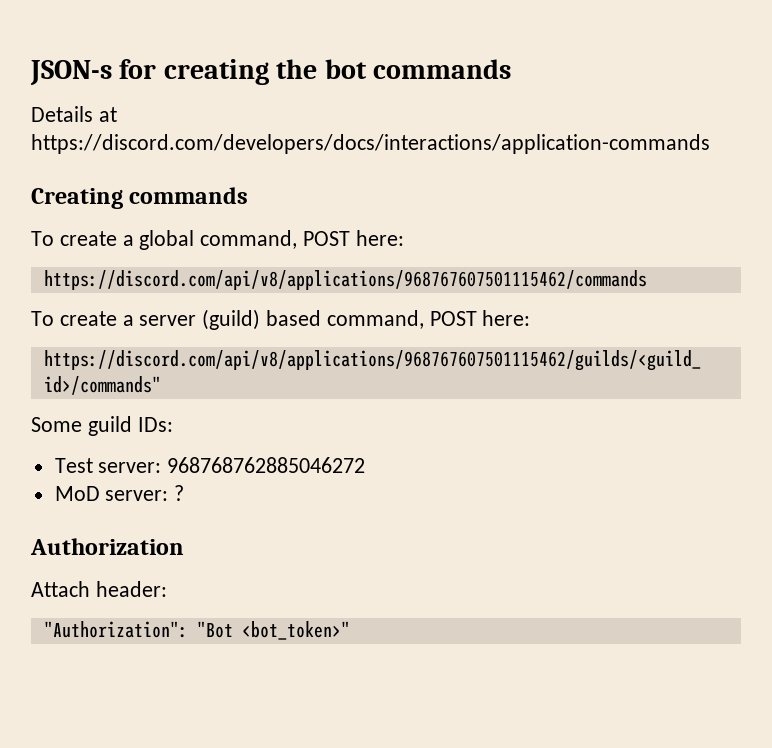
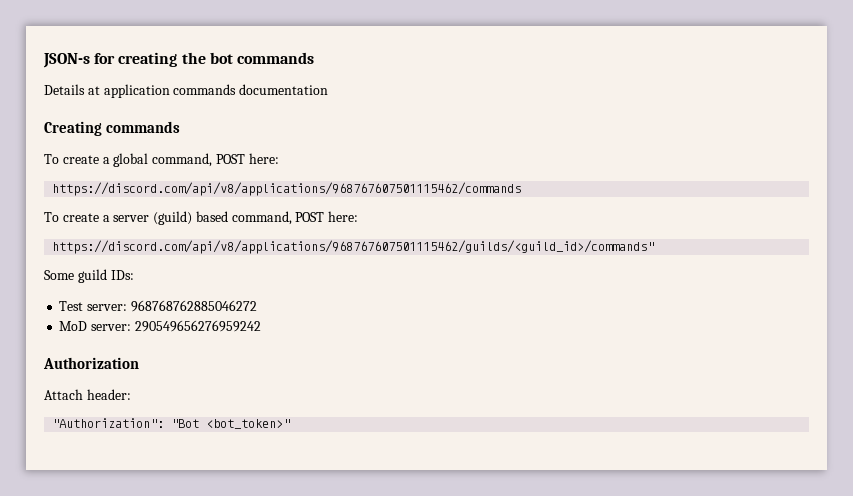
- Details at https://discord.com/developers/docs/interactions/application-commands
+ Details at application commands documentation
- MoD server: ?
+ MoD server: 290549656276959242

